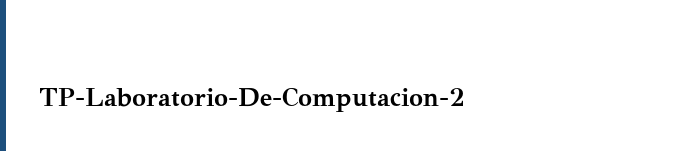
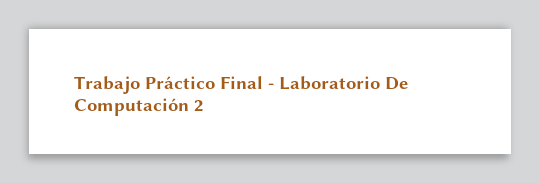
- TP-Laboratorio-De-Computacion-2
+ Trabajo Práctico Final - Laboratorio De Computación 2

